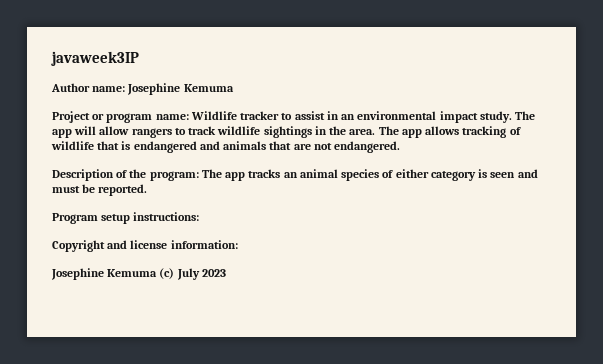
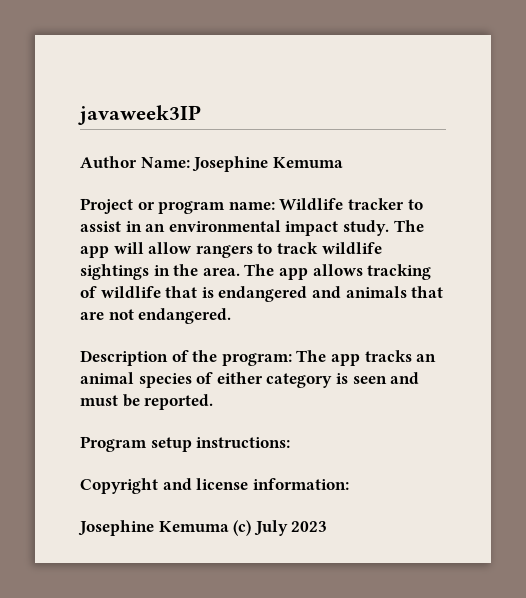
- Author name: Josephine Kemuma
+ Author Name: Josephine Kemuma

